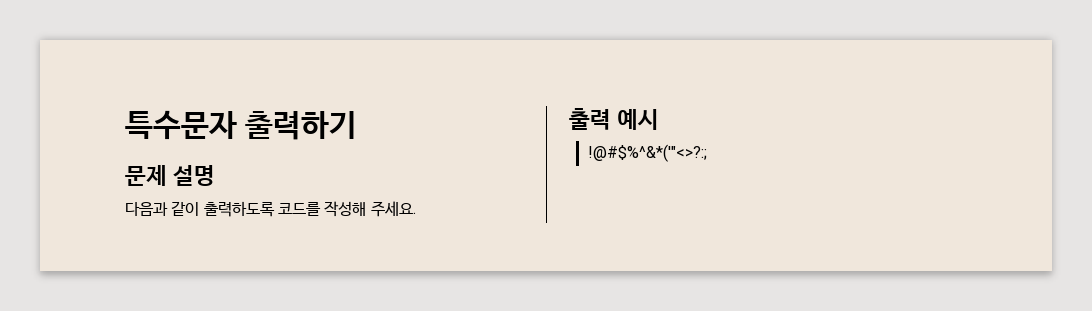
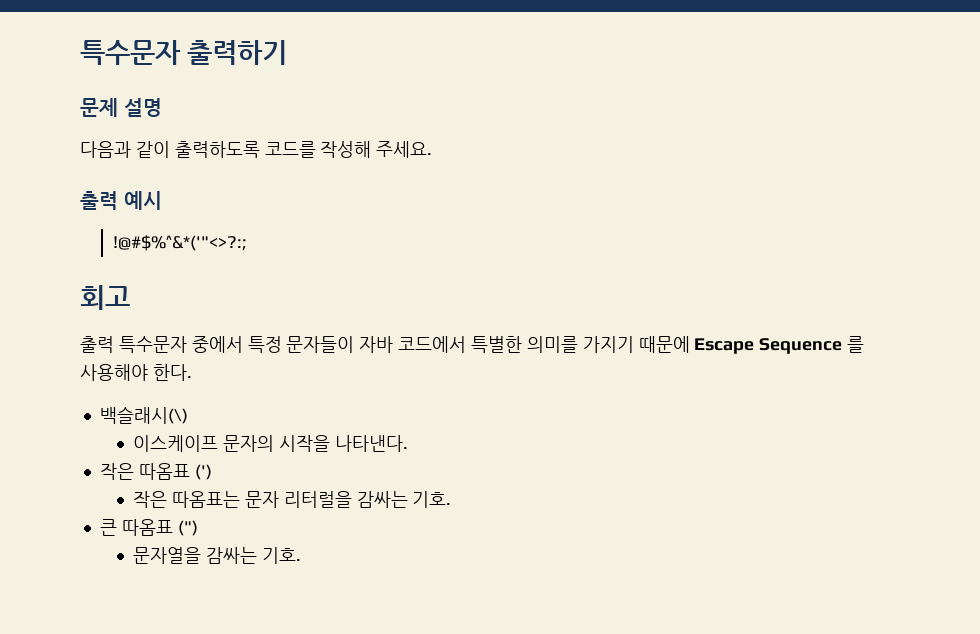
+ 회고
+ 출력 특수문자 중에서 특정 문자들이 자바 코드에서 특별한 의미를 가지기 때문에 Escape Sequence 를 사용해야 한다.
+ 백슬래시(\)
+ 이스케이프 문자의 시작을 나타낸다.
+ 작은 따옴표 (')
+ 작은 따옴표는 문자 리터럴을 감싸는 기호.
+ 큰 따옴표 (")
+ 문자열을 감싸는 기호.

